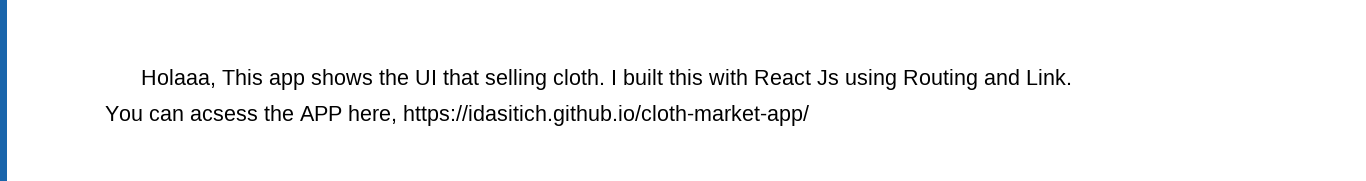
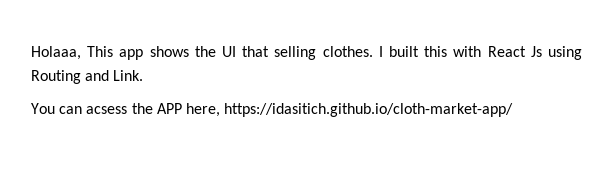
- Holaaa, This app shows the UI that selling cloth.
+ Holaaa, This app shows the UI that selling clothes.

